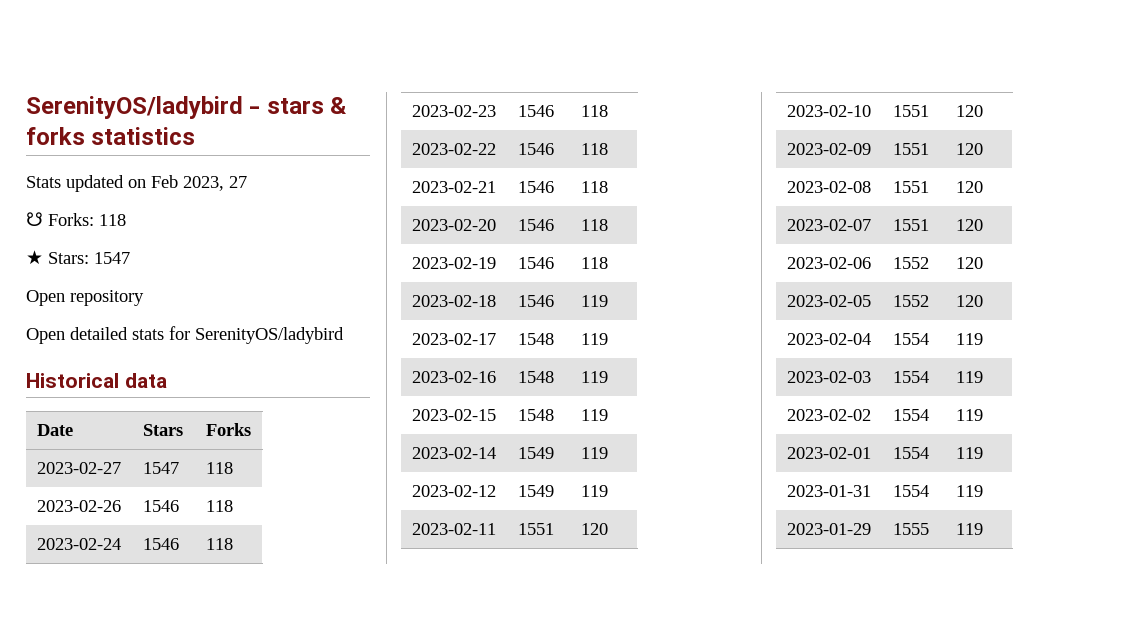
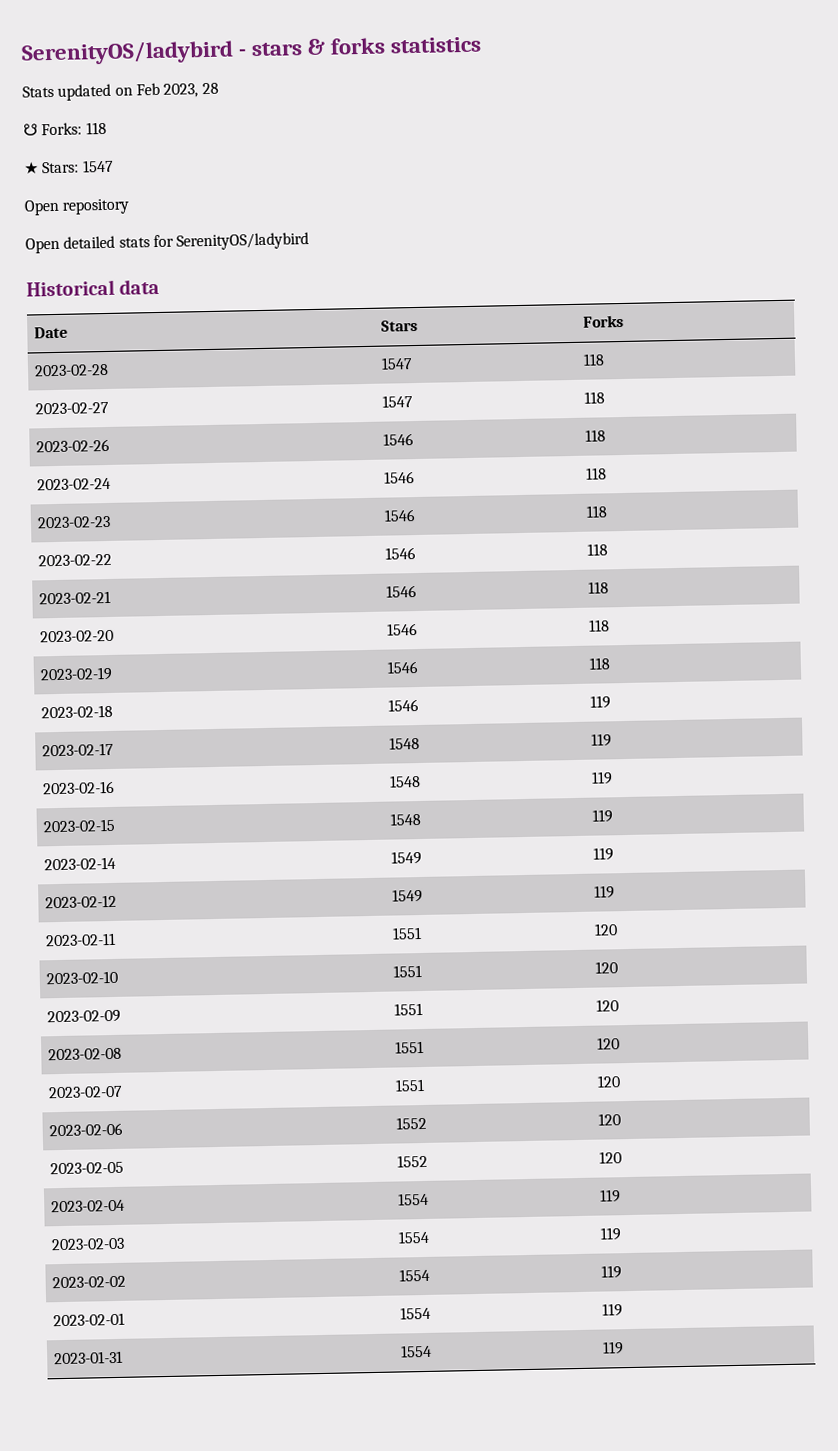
- Stats updated on Feb 2023, 27
+ Stats updated on Feb 2023, 28
+ 2023-02-28 | 1547 | 118
- 2023-01-29 | 1555 | 119

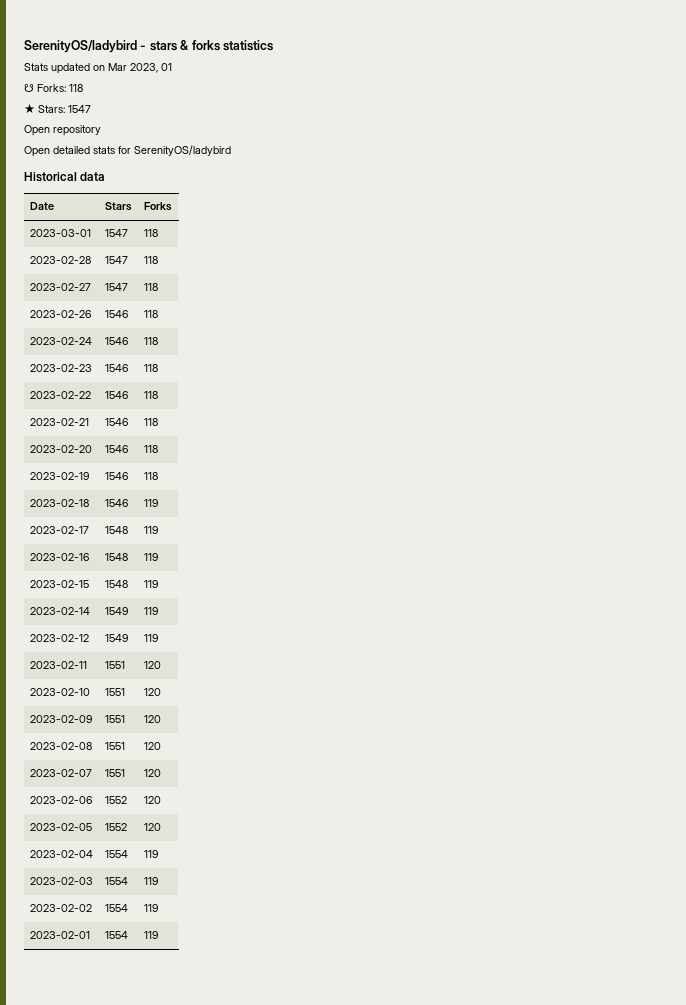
- Stats updated on Feb 2023, 28
+ Stats updated on Mar 2023, 01
+ 2023-03-01 | 1547 | 118
- 2023-01-31 | 1554 | 119

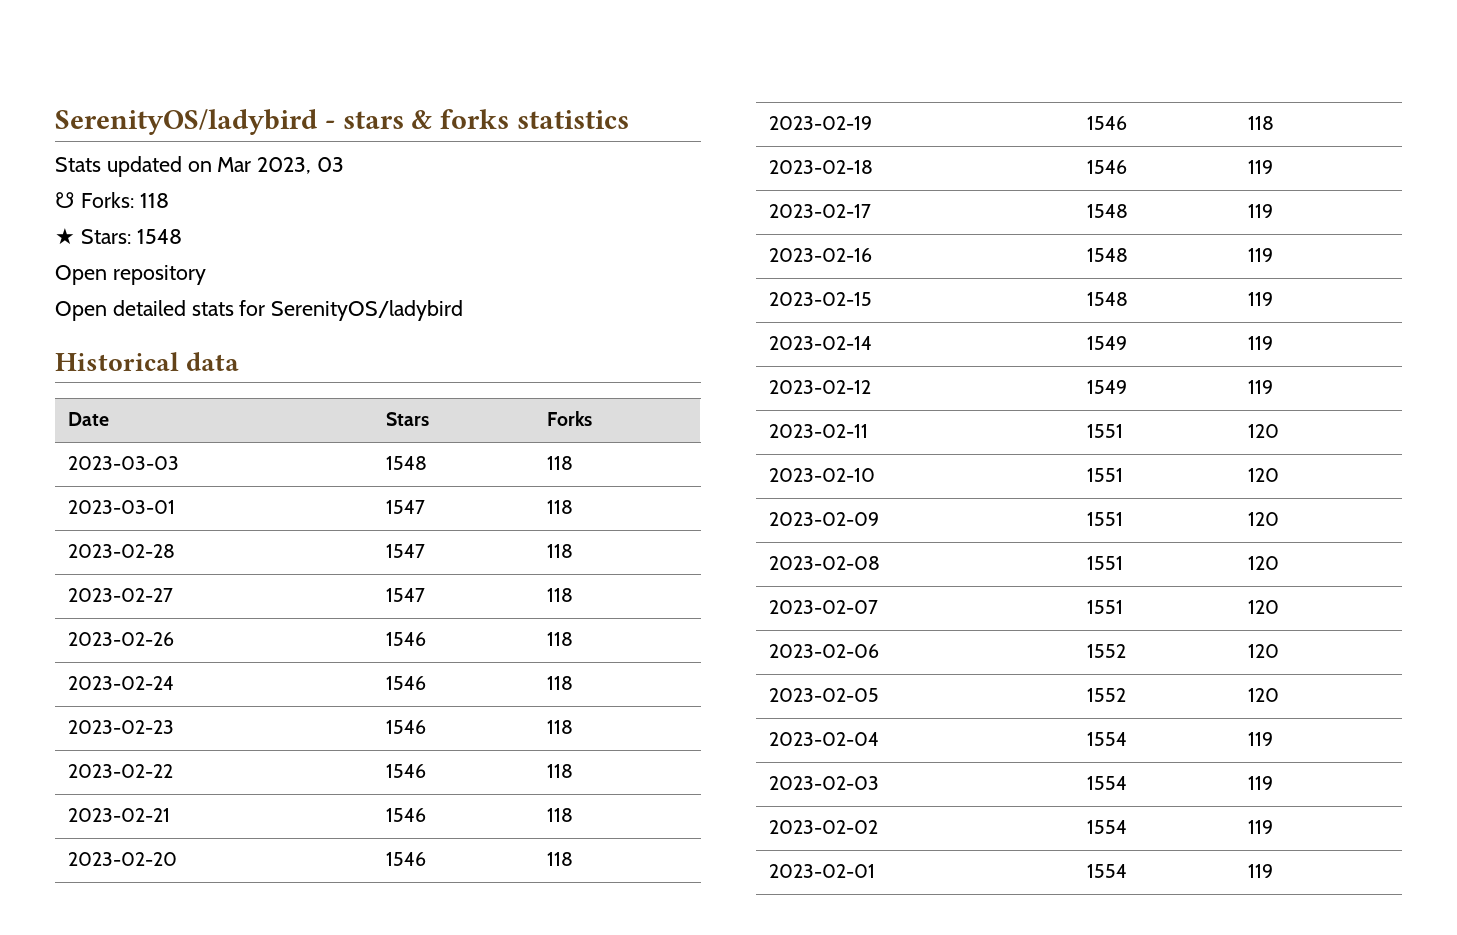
- Stats updated on Mar 2023, 01
+ Stats updated on Mar 2023, 03
- ★ Stars: 1547
+ ★ Stars: 1548
+ 2023-03-03 | 1548 | 118

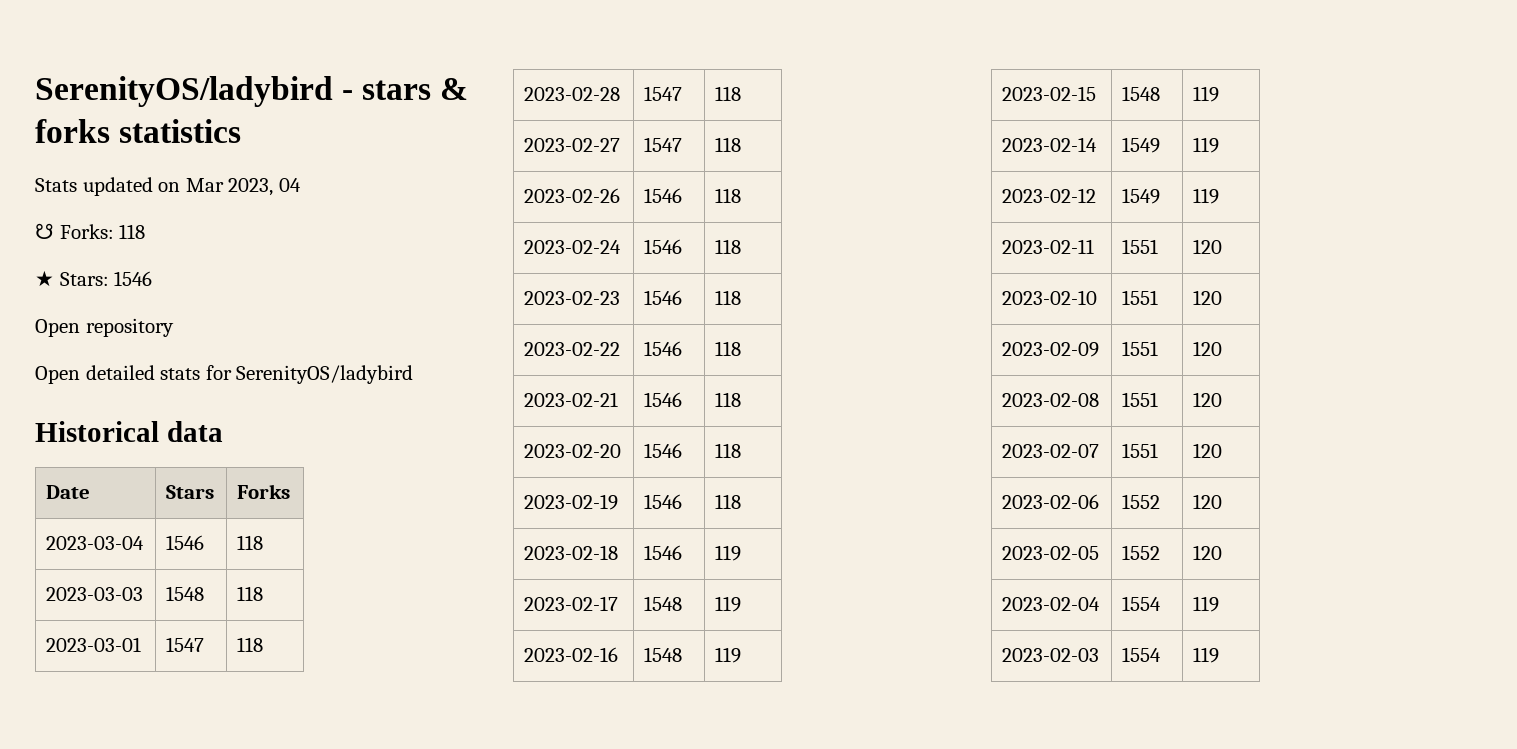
- Stats updated on Mar 2023, 03
+ Stats updated on Mar 2023, 04
- ★ Stars: 1548
+ ★ Stars: 1546
+ 2023-03-04 | 1546 | 118
- 2023-02-02 | 1554 | 119
- 2023-02-01 | 1554 | 119

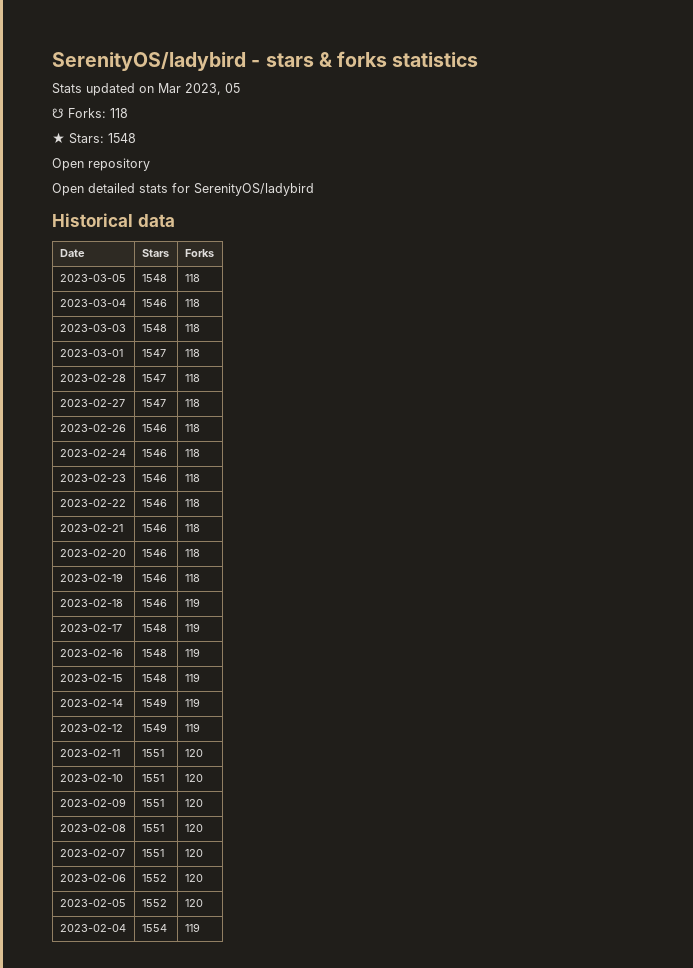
- Stats updated on Mar 2023, 04
+ Stats updated on Mar 2023, 05
- ★ Stars: 1546
+ ★ Stars: 1548
+ 2023-03-05 | 1548 | 118
- 2023-02-03 | 1554 | 119

